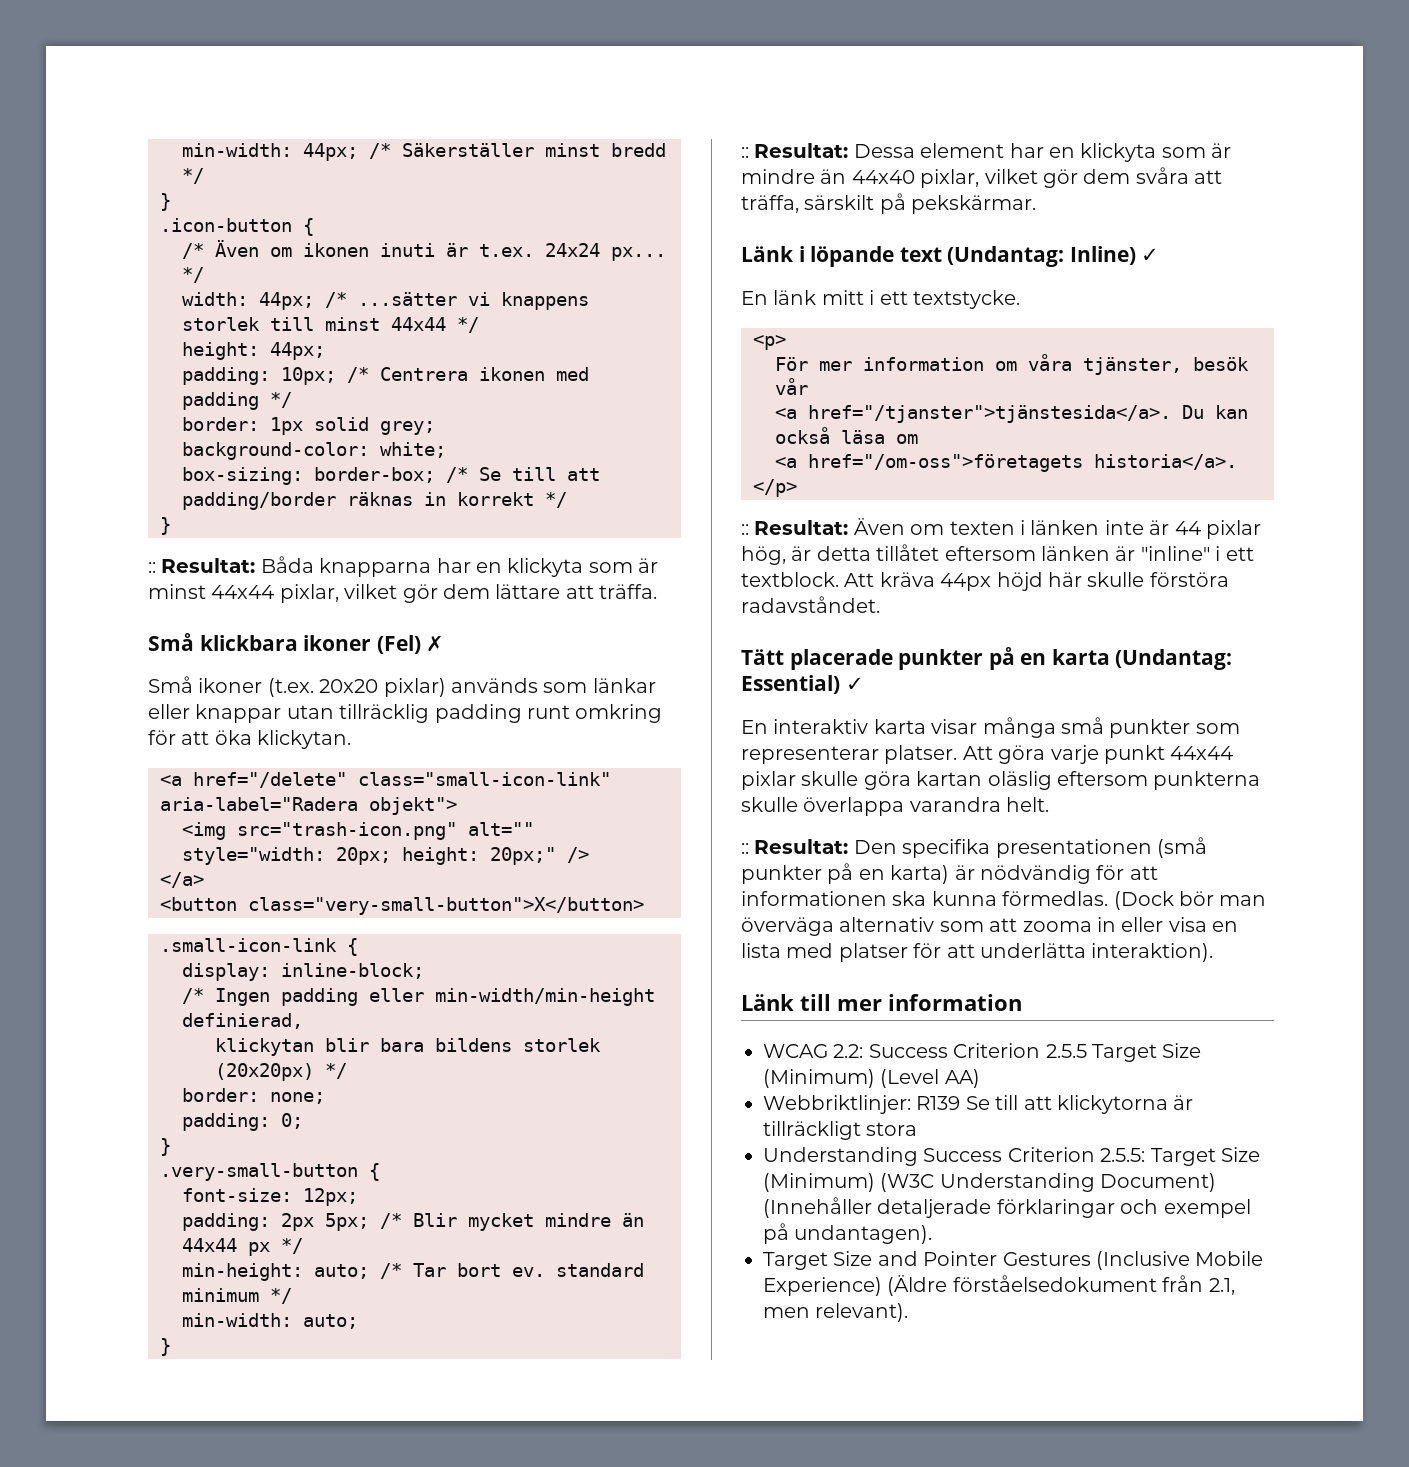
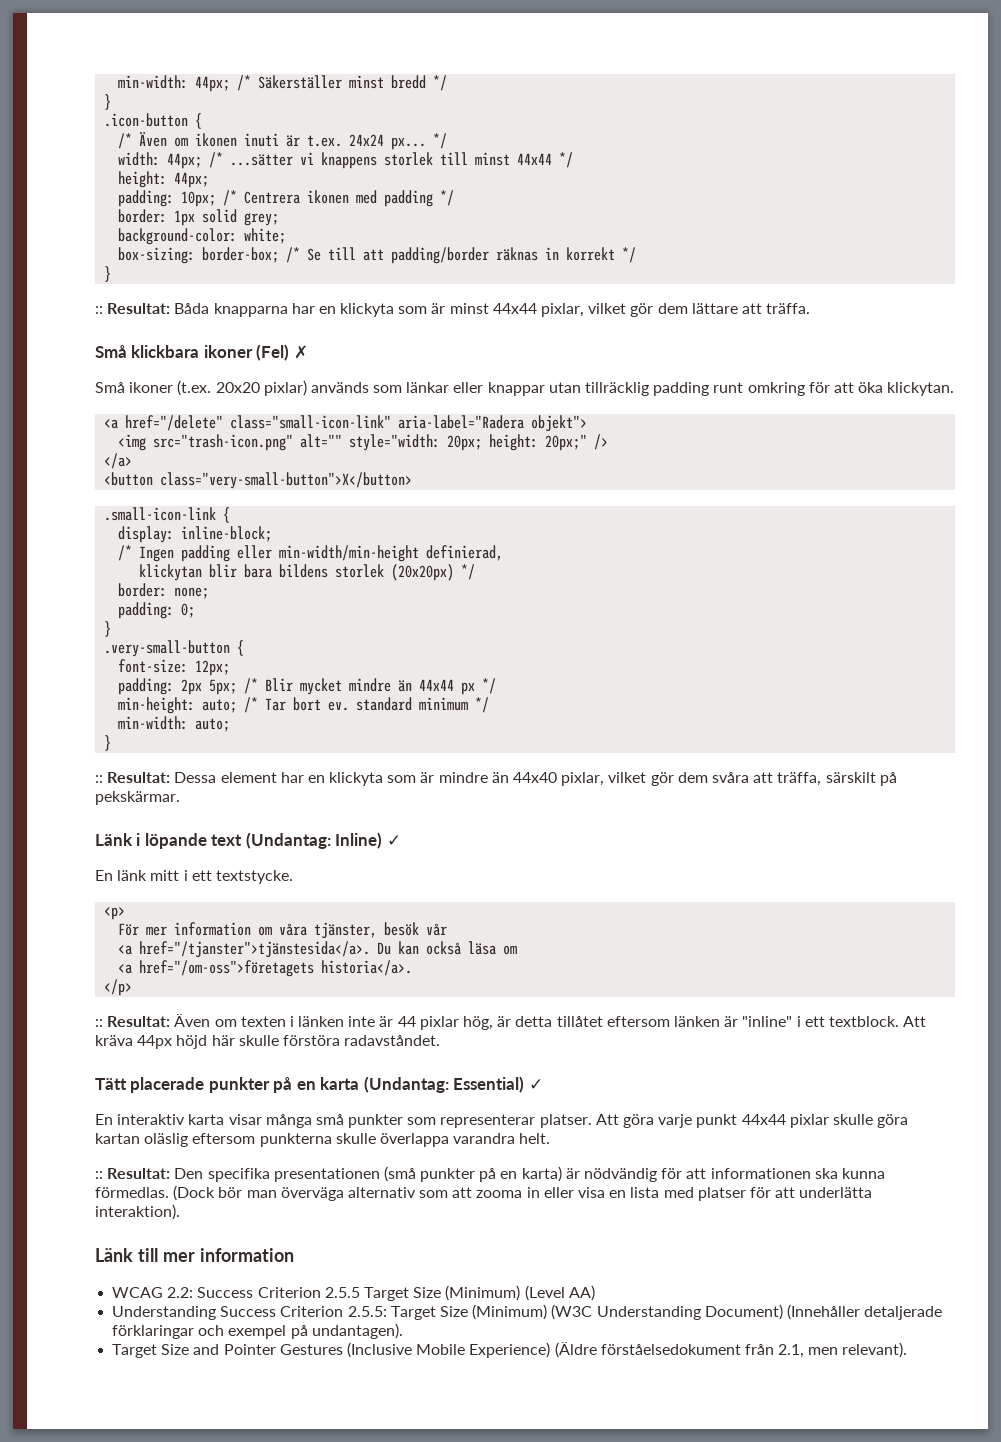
- Webbriktlinjer: R139 Se till att klickytorna är tillräckligt stora

